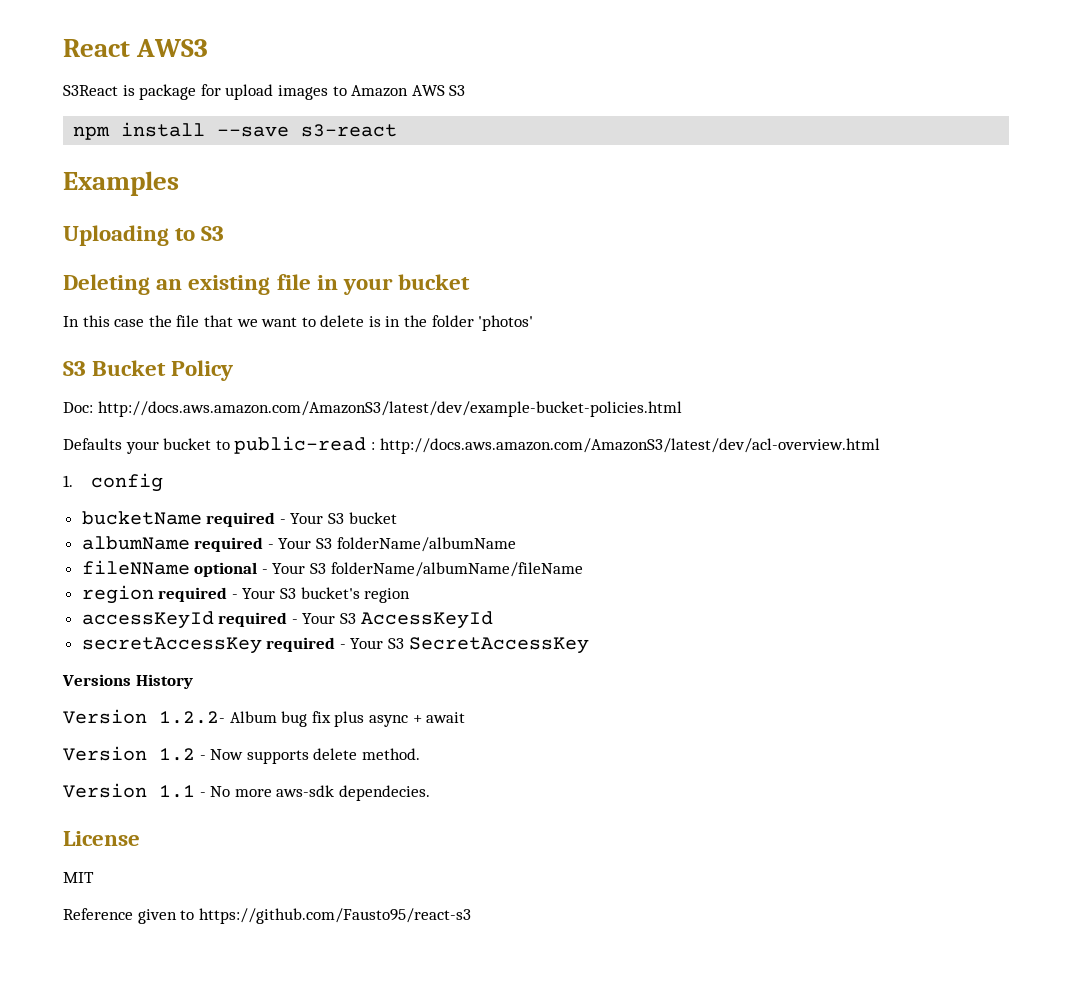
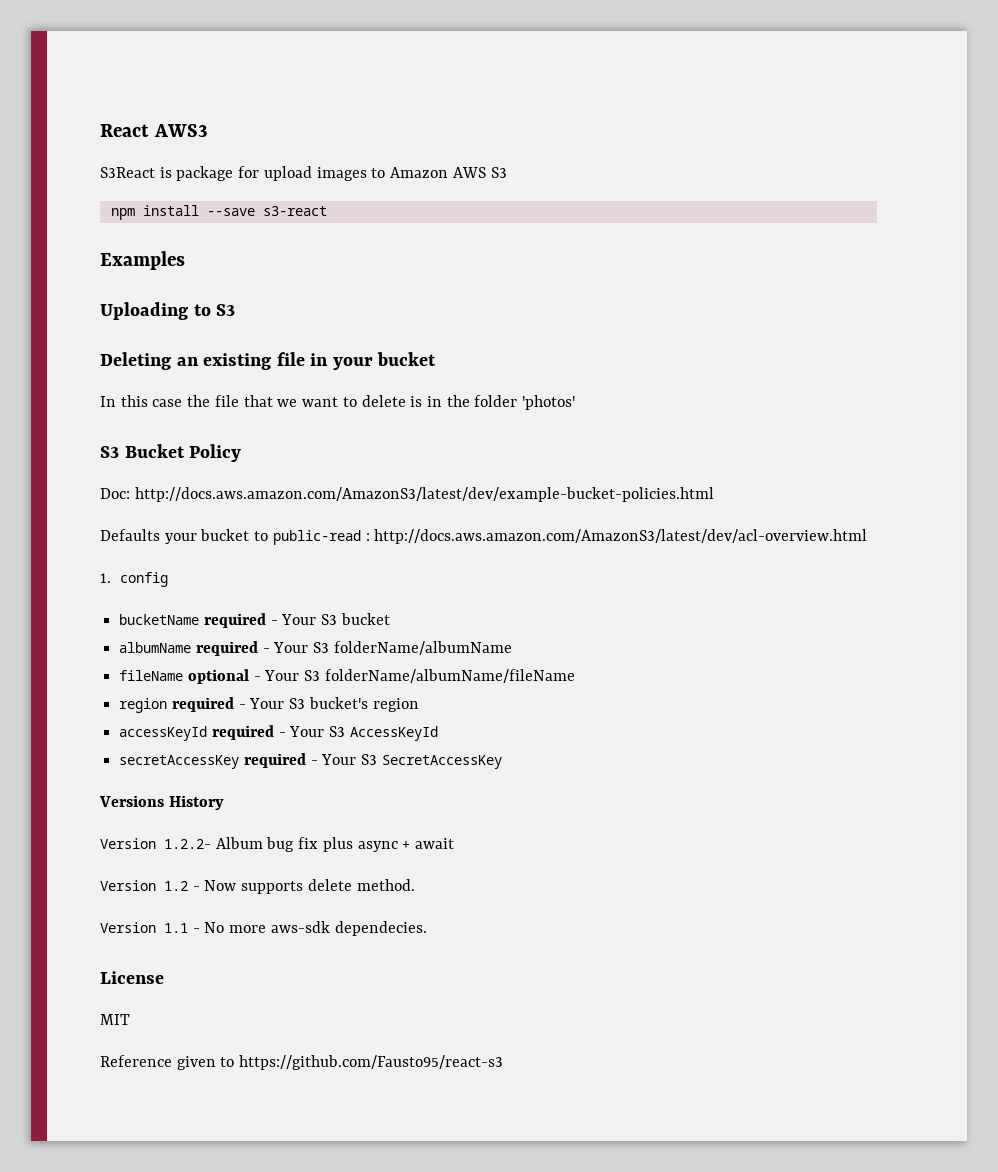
- fileNName optional - Your S3 folderName/albumName/fileName
+ fileName optional - Your S3 folderName/albumName/fileName

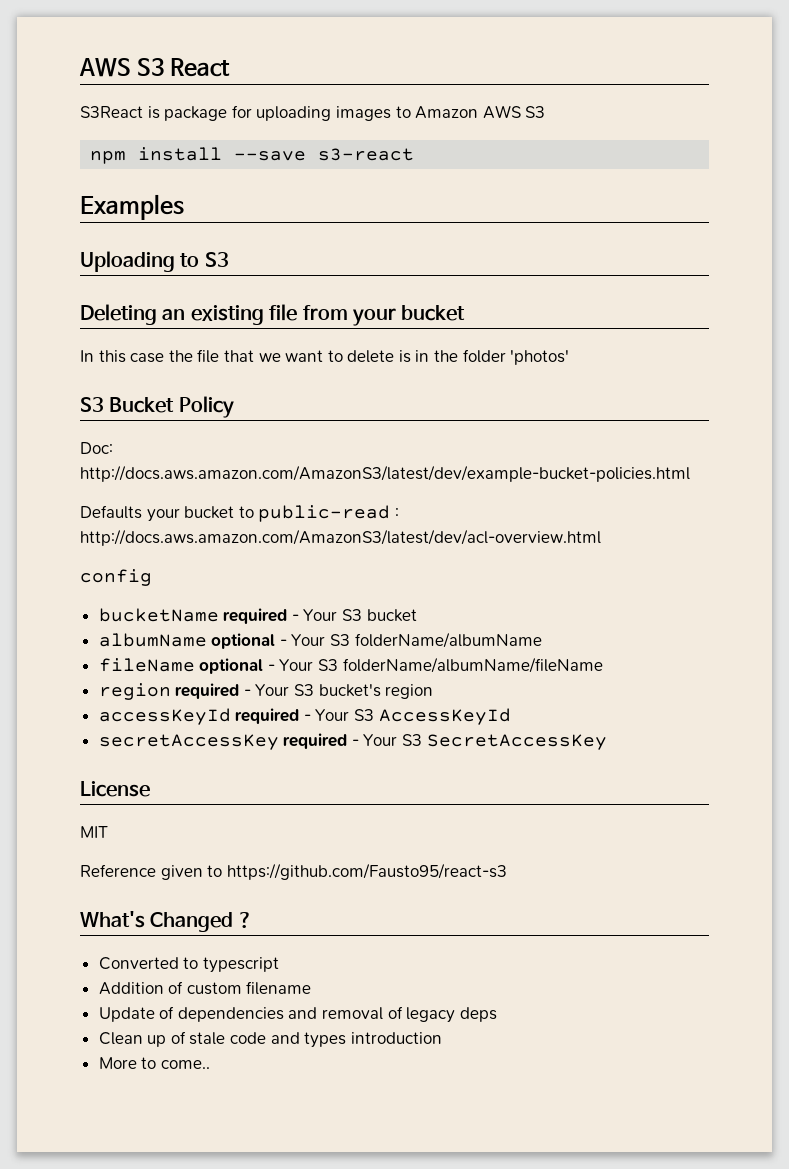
- React AWS3
+ AWS S3 React
- S3React is package for upload images to Amazon AWS S3
+ S3React is package for uploading images to Amazon AWS S3
- Deleting an existing file in your bucket
+ Deleting an existing file from your bucket
- 1. config
+ config
- albumName required - Your S3 folderName/albumName
+ albumName optional - Your S3 folderName/albumName
- Versions History
- Version 1.2.2- Album bug fix plus async + await
- Version 1.2 - Now supports delete method.
- Version 1.1 - No more aws-sdk dependecies.
+ What's Changed ?
+ Converted to typescript
+ Addition of custom filename
+ Update of dependencies and removal of legacy deps
+ Clean up of stale code and types introduction
+ More to come..

